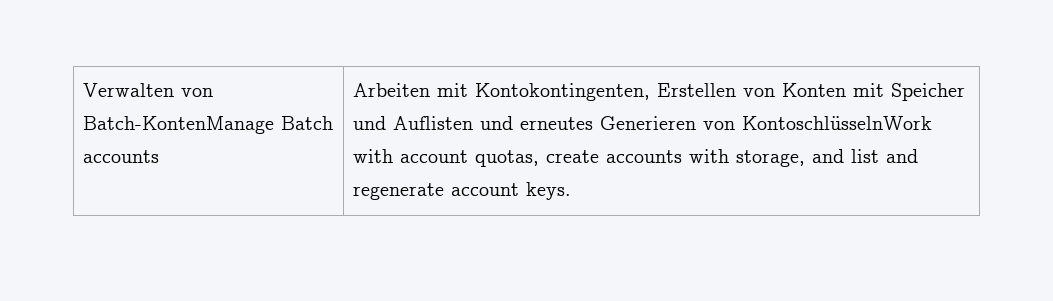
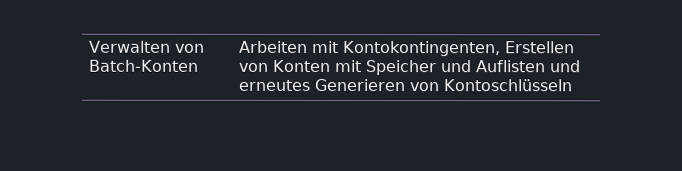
- Verwalten von Batch-KontenManage Batch accounts | Arbeiten mit Kontokontingenten, Erstellen von Konten mit Speicher und Auflisten und erneutes Generieren von KontoschlüsselnWork with account quotas, create accounts with storage, and list and regenerate account keys.
+ Verwalten von Batch-Konten | Arbeiten mit Kontokontingenten, Erstellen von Konten mit Speicher und Auflisten und erneutes Generieren von Kontoschlüsseln

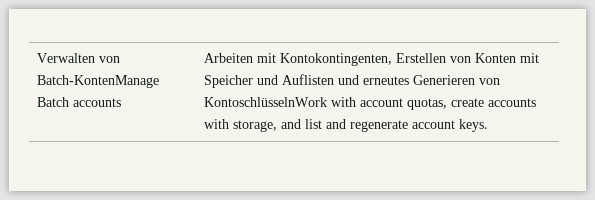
- Verwalten von Batch-Konten | Arbeiten mit Kontokontingenten, Erstellen von Konten mit Speicher und Auflisten und erneutes Generieren von Kontoschlüsseln
+ Verwalten von Batch-KontenManage Batch accounts | Arbeiten mit Kontokontingenten, Erstellen von Konten mit Speicher und Auflisten und erneutes Generieren von KontoschlüsselnWork with account quotas, create accounts with storage, and list and regenerate account keys.

